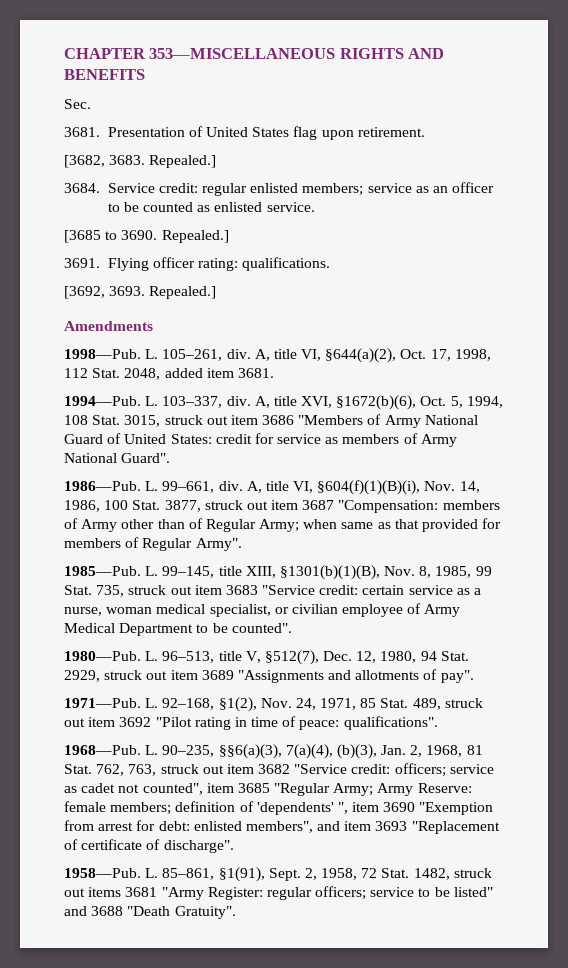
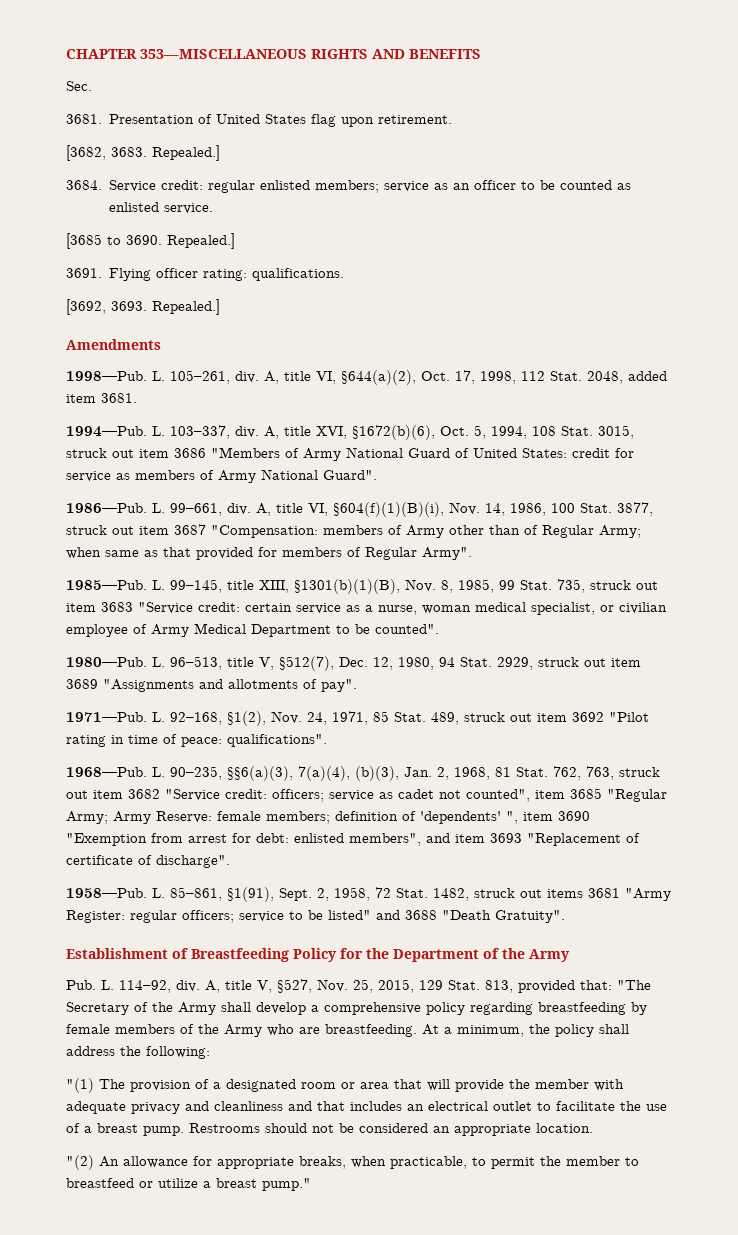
+ Establishment of Breastfeeding Policy for the Department of the Army
+ Pub. L. 114–92, div. A, title V, §527, Nov. 25, 2015, 129 Stat. 813, provided that: "The Secretary of the Army shall develop a comprehensive policy regarding breastfeeding by female members of the Army who are breastfeeding. At a minimum, the policy shall address the following:
+ "(1) The provision of a designated room or area that will provide the member with adequate privacy and cleanliness and that includes an electrical outlet to facilitate the use of a breast pump. Restrooms should not be considered an appropriate location.
+ "(2) An allowance for appropriate breaks, when practicable, to permit the member to breastfeed or utilize a breast pump."

